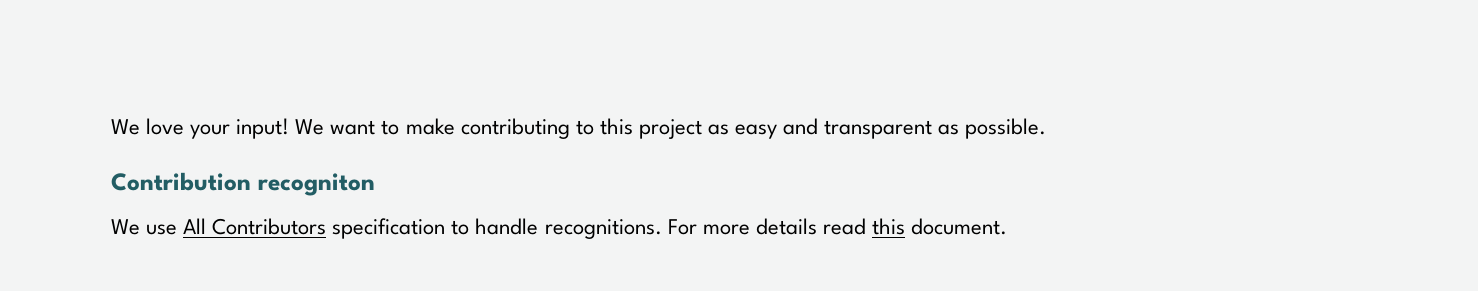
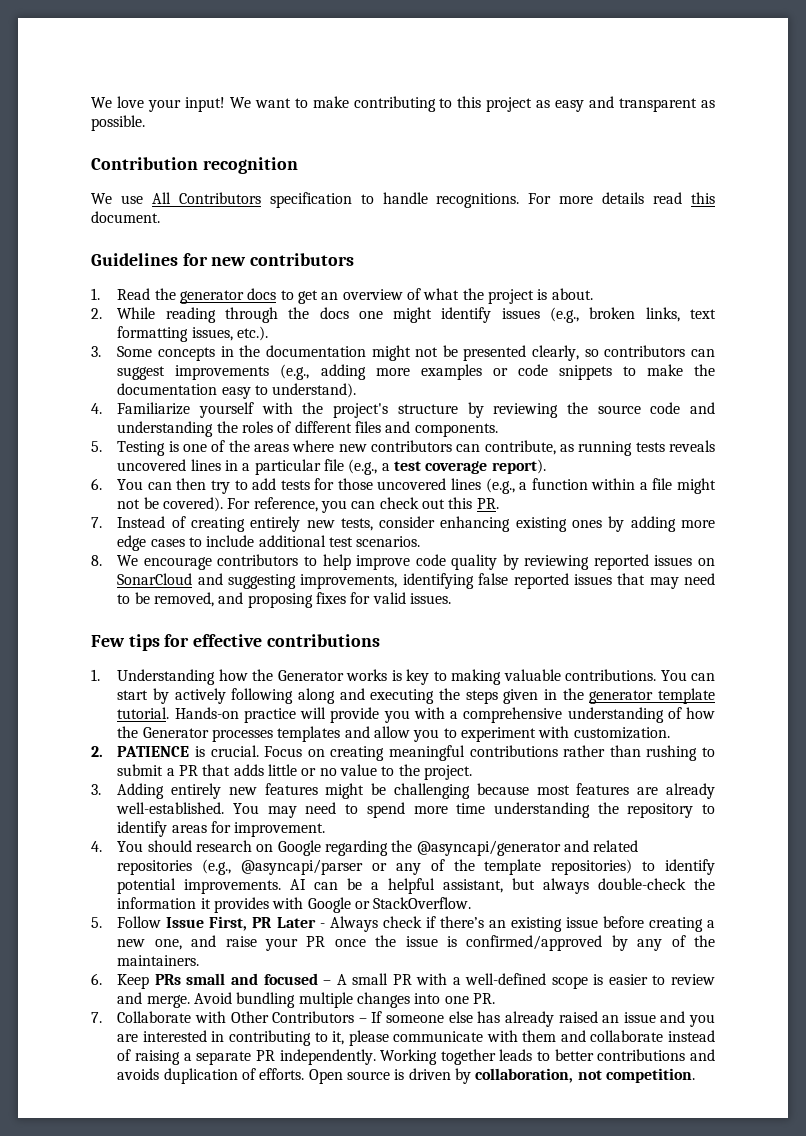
- Contribution recogniton
+ Contribution recognition
+ Guidelines for new contributors
+ 1. Read the generator docs to get an overview of what the project is about.
+ 2. While reading through the docs one might identify issues (e.g., broken links, text formatting issues, etc.).
+ 3. Some concepts in the documentation might not be presented clearly, so contributors can suggest improvements (e.g., adding more examples or code snippets to make the documentation easy to understand).
+ 4. Familiarize yourself with the project's structure by reviewing the source code and understanding the roles of different files and components.
+ 5. Testing is one of the areas where new contributors can contribute, as running tests reveals uncovered lines in a particular file (e.g., a test coverage report).
+ 6. You can then try to add tests for those uncovered lines (e.g., a function within a file might not be covered). For reference, you can check out this PR.
+ 7. Instead of creating entirely new tests, consider enhancing existing ones by adding more edge cases to include additional test scenarios.
+ 8. We encourage contributors to help improve code quality by reviewing reported issues on SonarCloud and suggesting improvements, identifying false reported issues that may need to be removed, and proposing fixes for valid issues.
+ Few tips for effective contributions
+ 1. Understanding how the Generator works is key to making valuable contributions. You can start by actively following along and executing the steps given in the generator template tutorial. Hands-on practice will provide you with a comprehensive understanding of how the Generator processes templates and allow you to experiment with customization.
+ 2. PATIENCE is crucial. Focus on creating meaningful contributions rather than rushing to submit a PR that adds little or no value to the project.
+ 3. Adding entirely new features might be challenging because most features are already well-established. You may need to spend more time understanding the repository to identify areas for improvement.
+ 4. You should research on Google regarding the @asyncapi/generator and related repositories (e.g., @asyncapi/parser or any of the template repositories) to identify potential improvements. AI can be a helpful assistant, but always double-check the information it provides with Google or StackOverflow.
+ 5. Follow Issue First, PR Later - Always check if there’s an existing issue before creating a new one, and raise your PR once the issue is confirmed/approved by any of the maintainers.
+ 6. Keep PRs small and focused – A small PR with a well-defined scope is easier to review and merge. Avoid bundling multiple changes into one PR.
+ 7. Collaborate with Other Contributors – If someone else has already raised an issue and you are interested in contributing to it, please communicate with them and collaborate instead of raising a separate PR independently. Working together leads to better contributions and avoids duplication of efforts. Open source is driven by collaboration, not competition.

